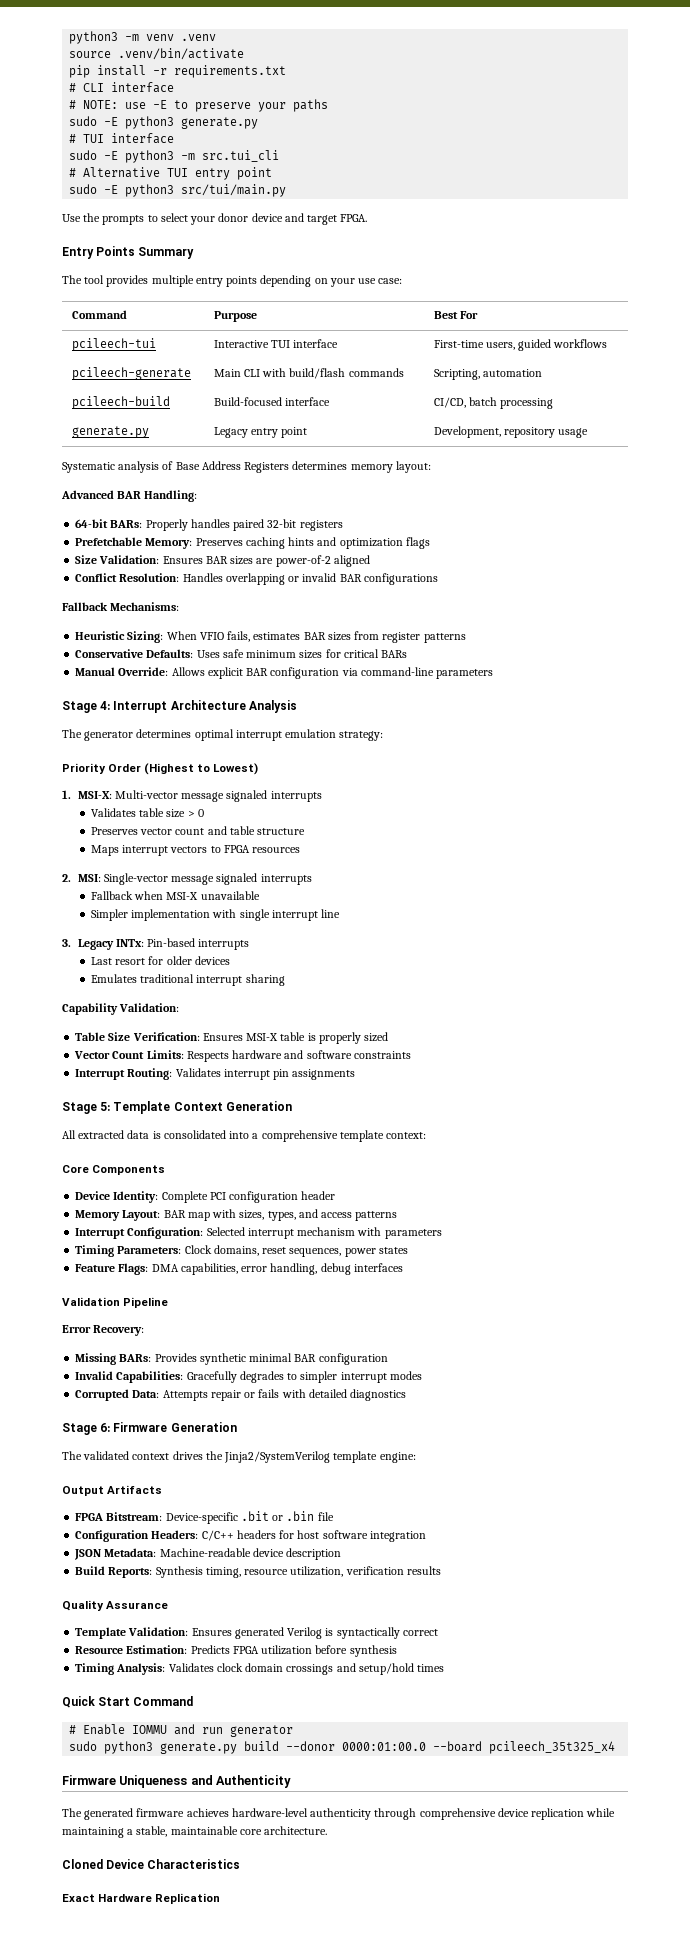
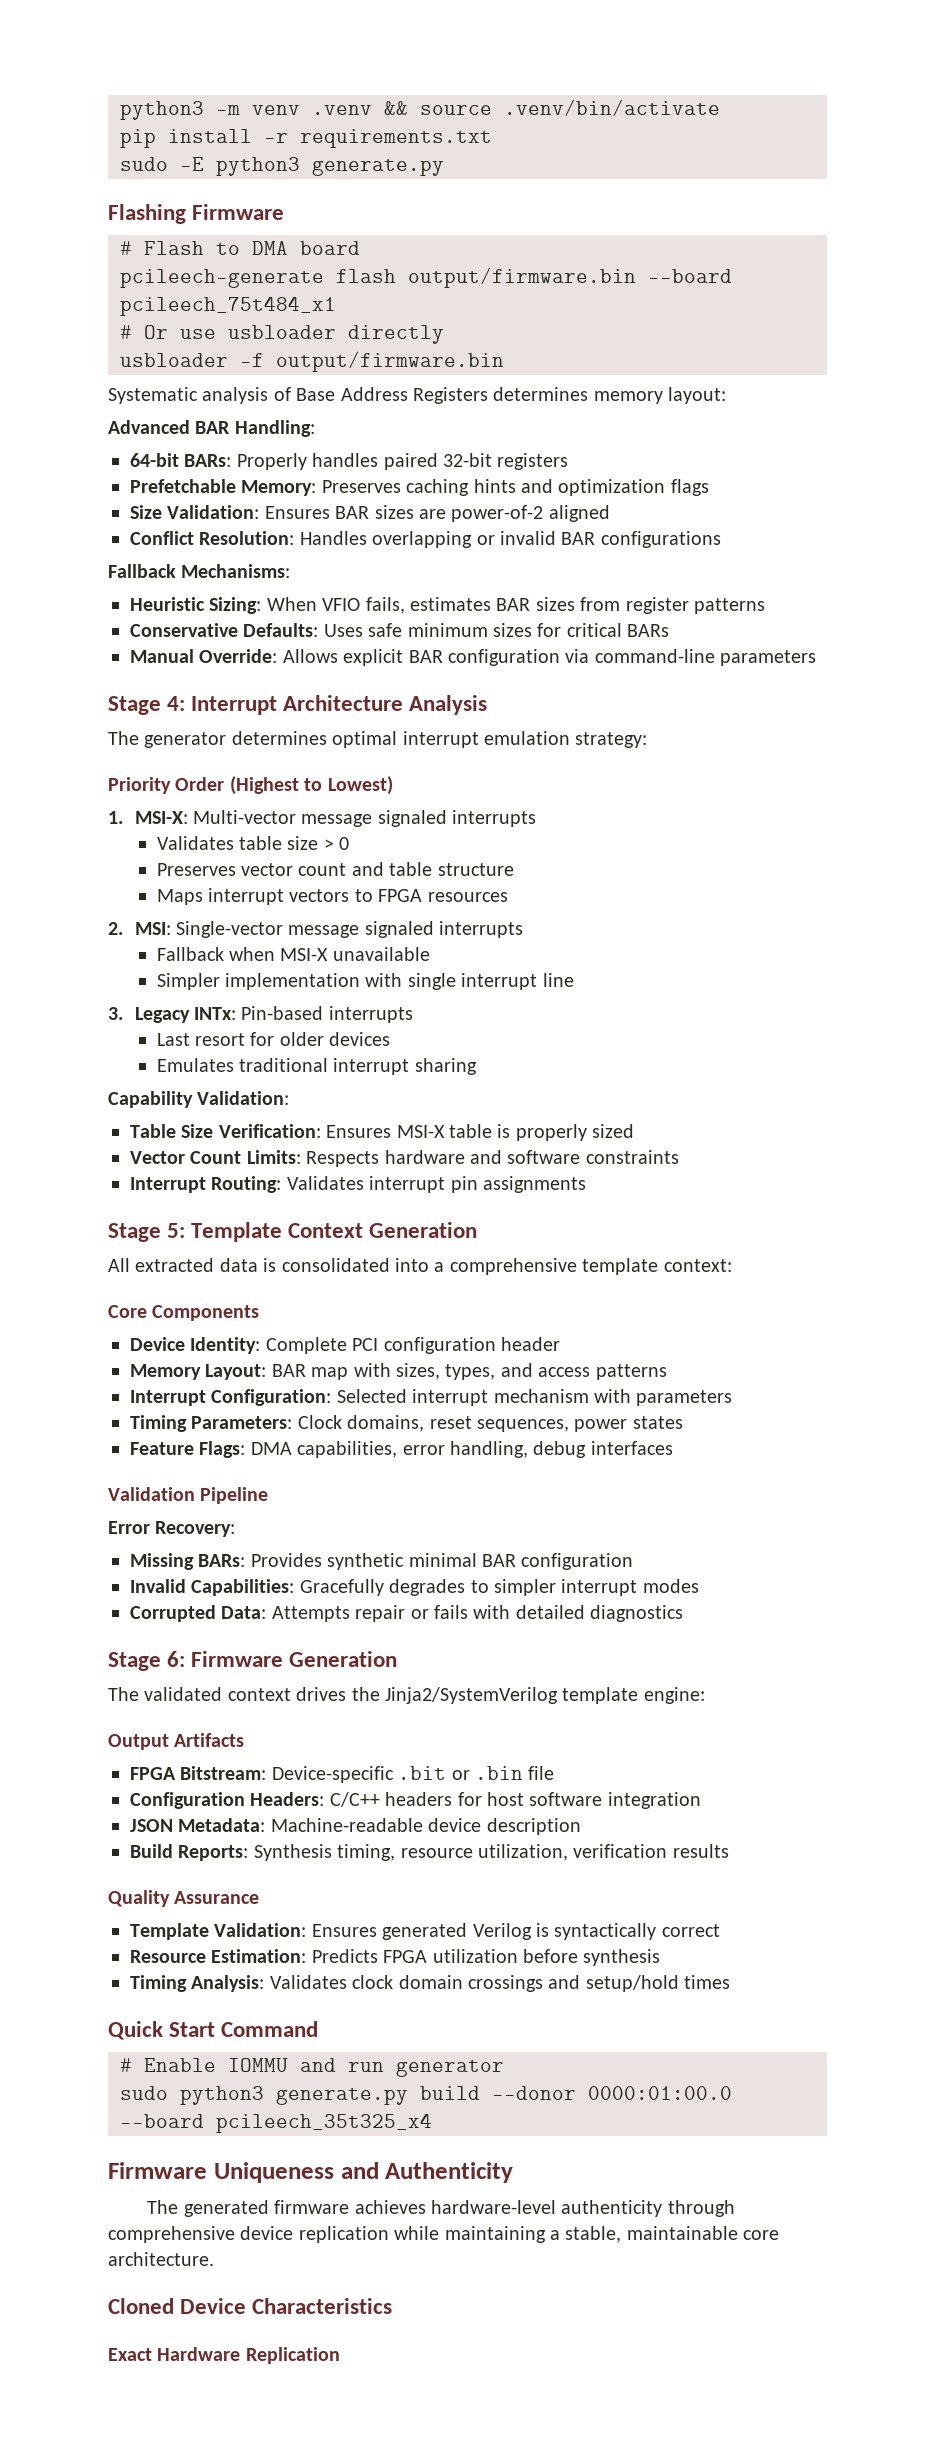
- python3 -m venv .venv
- source .venv/bin/activate
+ python3 -m venv .venv && source .venv/bin/activate
- # CLI interface
- # NOTE: use -E to preserve your paths
  sudo -E python3 generate.py
- # TUI interface
- sudo -E python3 -m src.tui_cli
- # Alternative TUI entry point
- sudo -E python3 src/tui/main.py
- Use the prompts to select your donor device and target FPGA.
- Entry Points Summary
- The tool provides multiple entry points depending on your use case:
- Command | Purpose | Best For
- pcileech-tui | Interactive TUI interface | First-time users, guided workflows
- pcileech-generate | Main CLI with build/flash commands | Scripting, automation
- pcileech-build | Build-focused interface | CI/CD, batch processing
- generate.py | Legacy entry point | Development, repository usage
+ Flashing Firmware
+ # Flash to DMA board
+ pcileech-generate flash output/firmware.bin --board pcileech_75t484_x1
+ # Or use usbloader directly
+ usbloader -f output/firmware.bin

